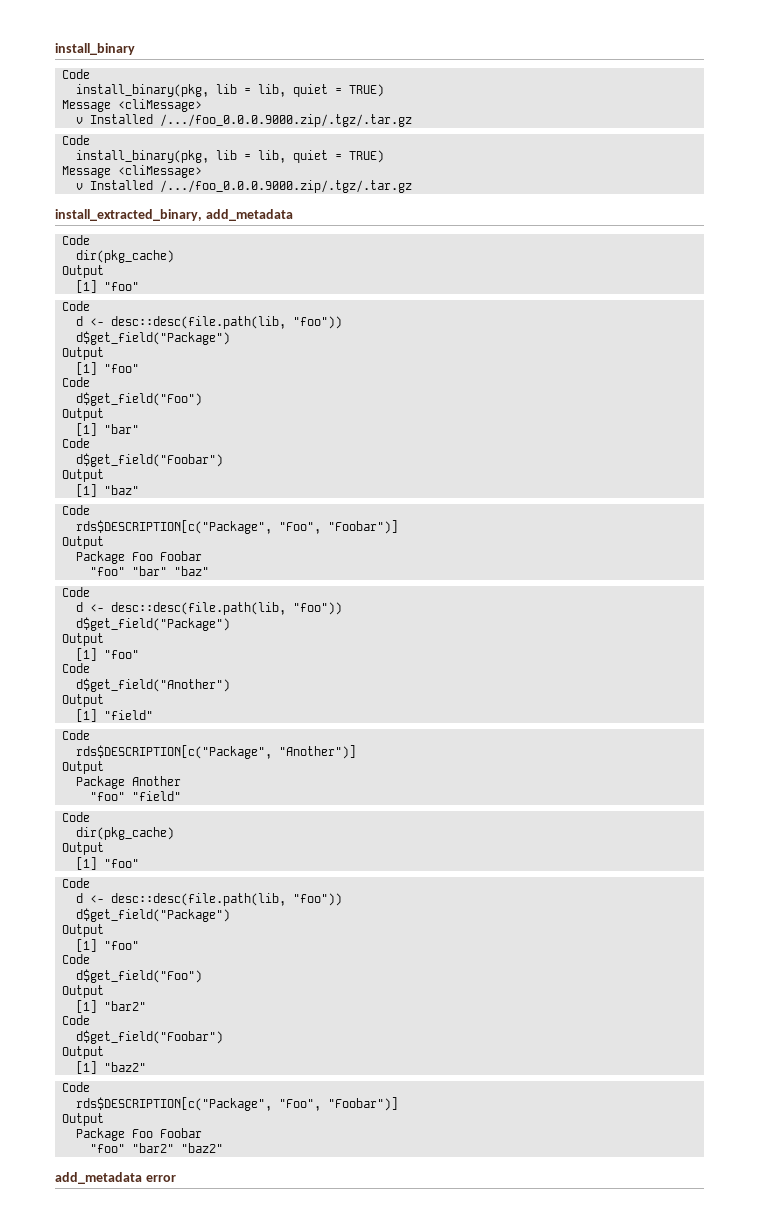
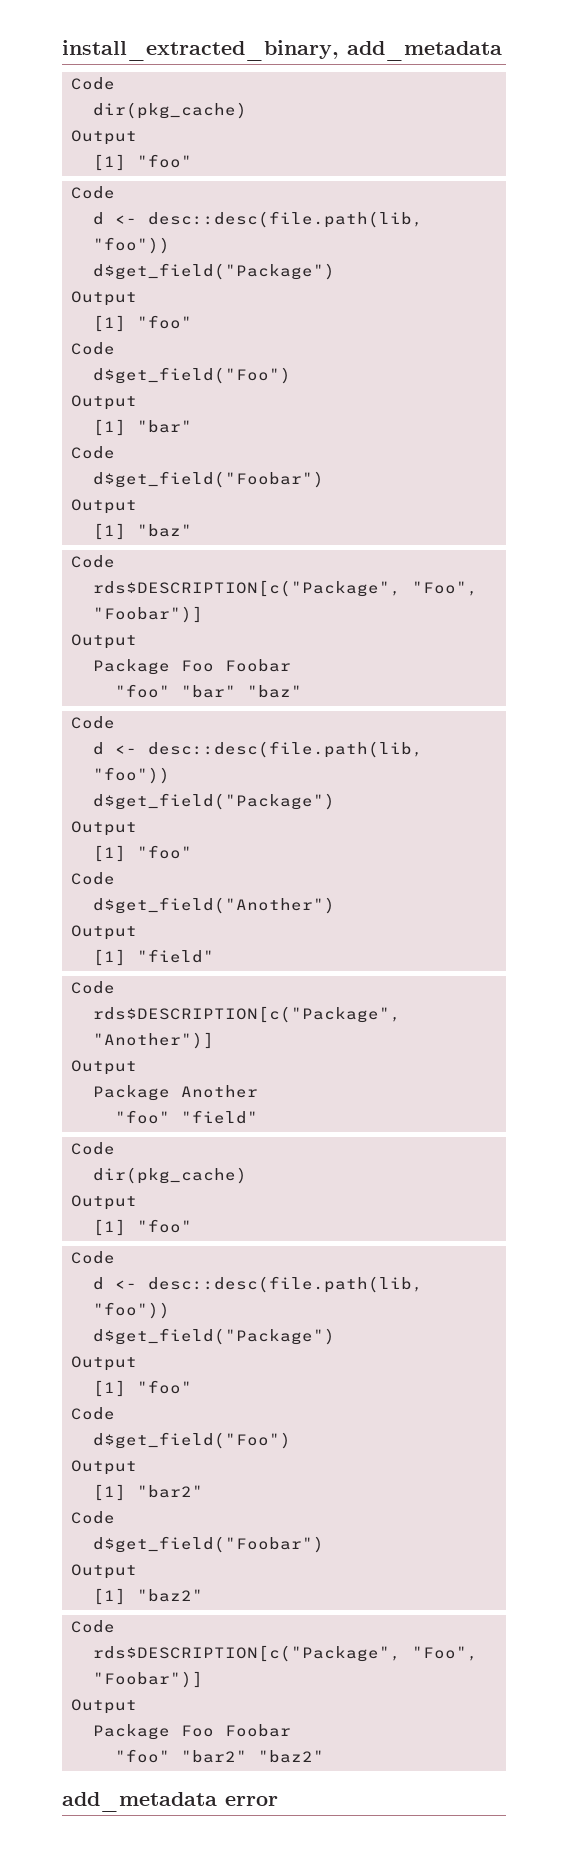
- install_binary
- Code
- install_binary(pkg, lib = lib, quiet = TRUE)
- Message <cliMessage>
- v Installed /.../foo_0.0.0.9000.zip/.tgz/.tar.gz
- Code
- install_binary(pkg, lib = lib, quiet = TRUE)
- Message <cliMessage>
- v Installed /.../foo_0.0.0.9000.zip/.tgz/.tar.gz

